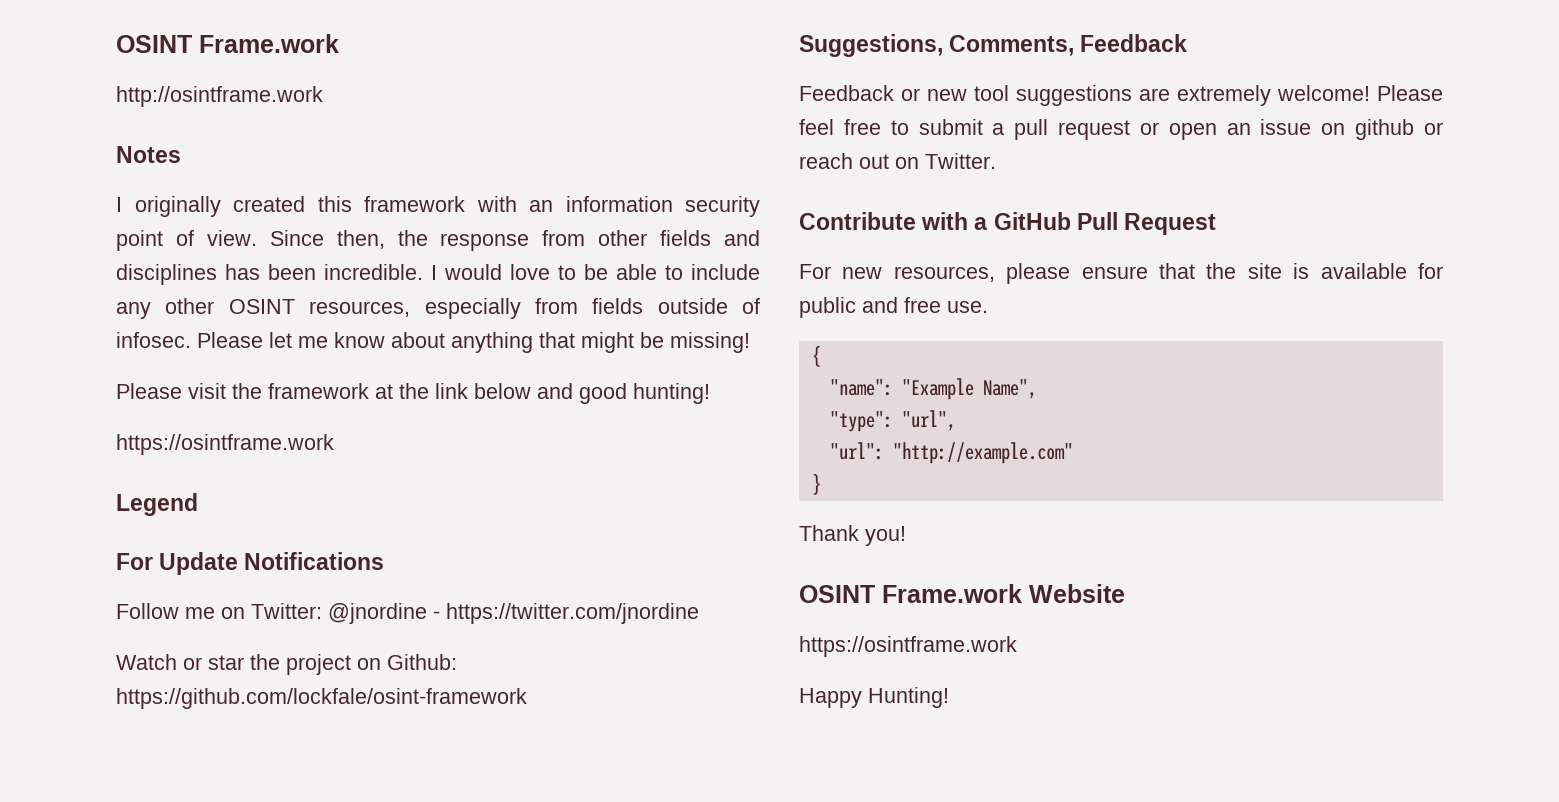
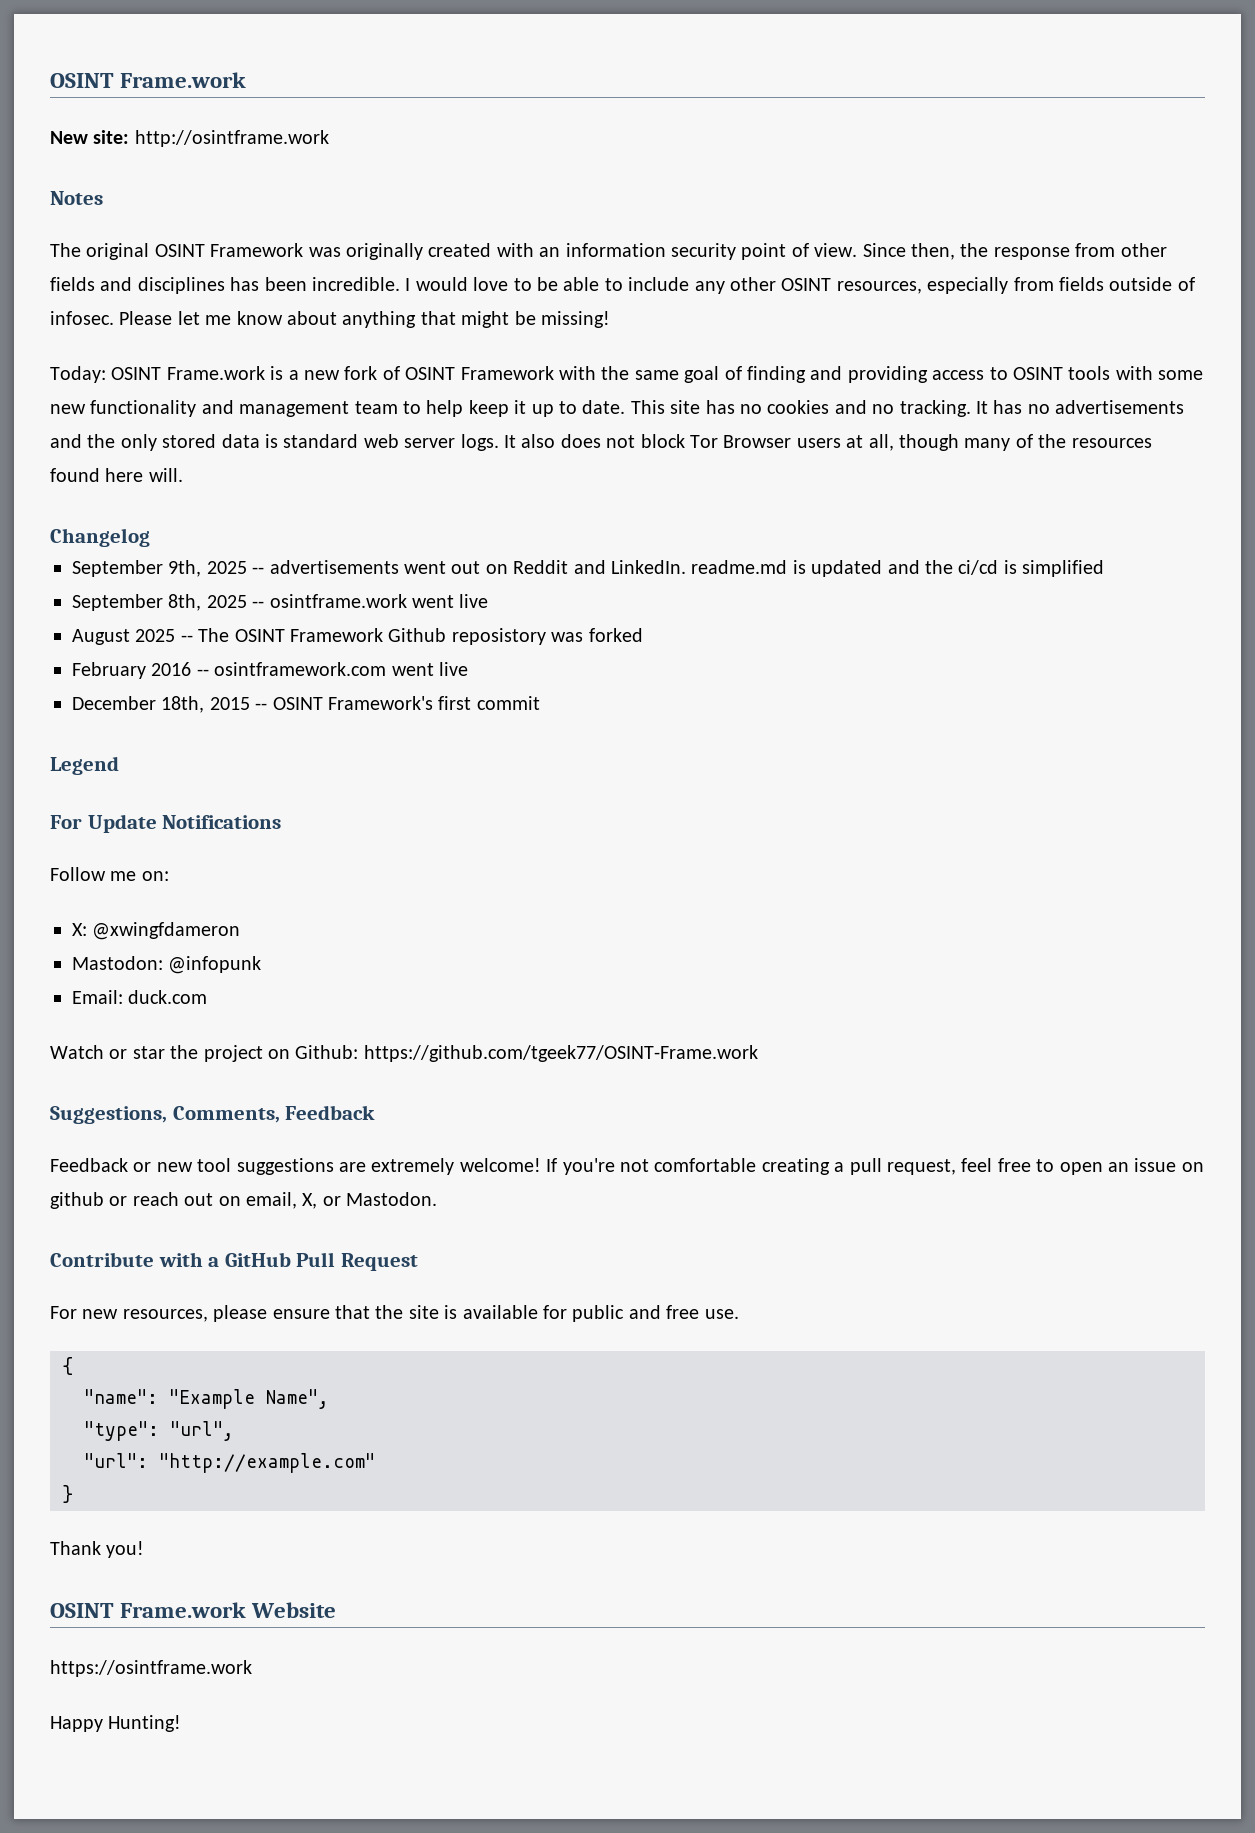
- http://osintframe.work
+ New site: http://osintframe.work
- I originally created this framework with an information security point of view.
+ The original OSINT Framework was originally created with an information security point of view.
- Please visit the framework at the link below and good hunting!
- https://osintframe.work
+ Today: OSINT Frame.work is a new fork of OSINT Framework with the same goal of finding and providing access to OSINT tools with some new functionality and management team to help keep it up to date. This site has no cookies and no tracking. It has no advertisements and the only stored data is standard web server logs. It also does not block Tor Browser users at all, though many of the resources found here will.
+ Changelog
+ September 9th, 2025 -- advertisements went out on Reddit and LinkedIn. readme.md is updated and the ci/cd is simplified
+ September 8th, 2025 -- osintframe.work went live
+ August 2025 -- The OSINT Framework Github reposistory was forked
+ February 2016 -- osintframework.com went live
+ December 18th, 2015 -- OSINT Framework's first commit
- Follow me on Twitter: @jnordine - https://twitter.com/jnordine
+ Follow me on:
+ X: @xwingfdameron
+ Mastodon: @infopunk
+ Email: duck.com
- Watch or star the project on Github: https://github.com/lockfale/osint-framework
+ Watch or star the project on Github: https://github.com/tgeek77/OSINT-Frame.work
- Please feel free to submit a pull request or open an issue on github or reach out on Twitter.
+ If you're not comfortable creating a pull request, feel free to open an issue on github or reach out on email, X, or Mastodon.

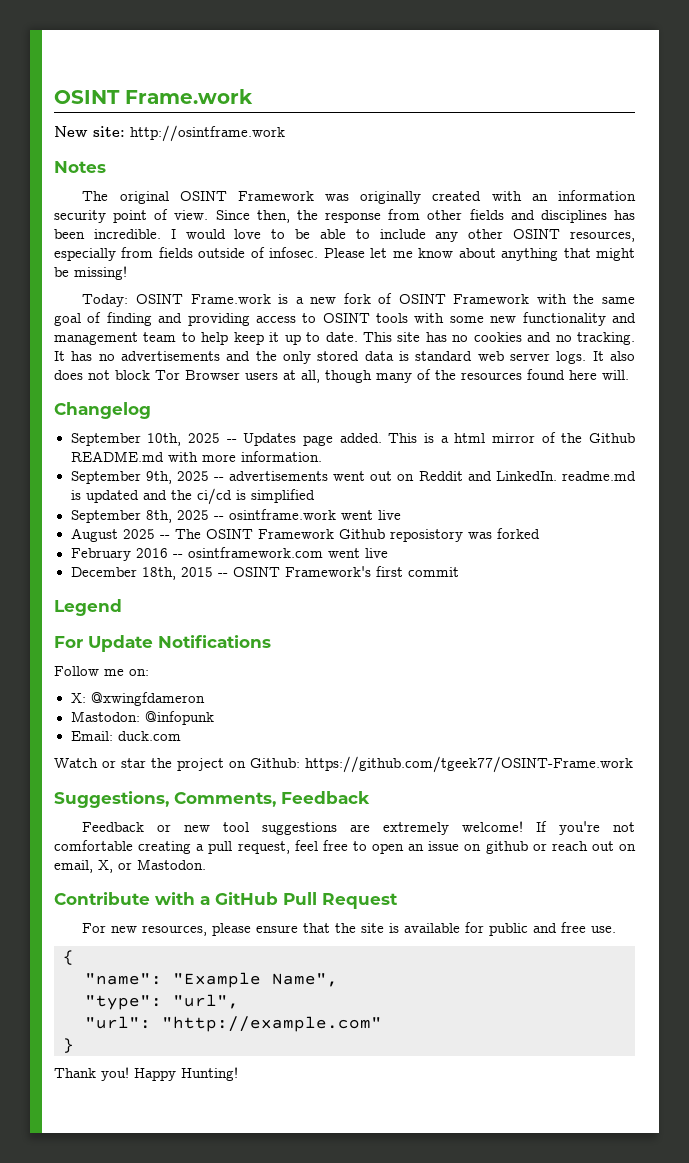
+ September 10th, 2025 -- Updates page added. This is a html mirror of the Github README.md with more information.
- Thank you!
- OSINT Frame.work Website
- https://osintframe.work
- Happy Hunting!
+ Thank you! Happy Hunting!

